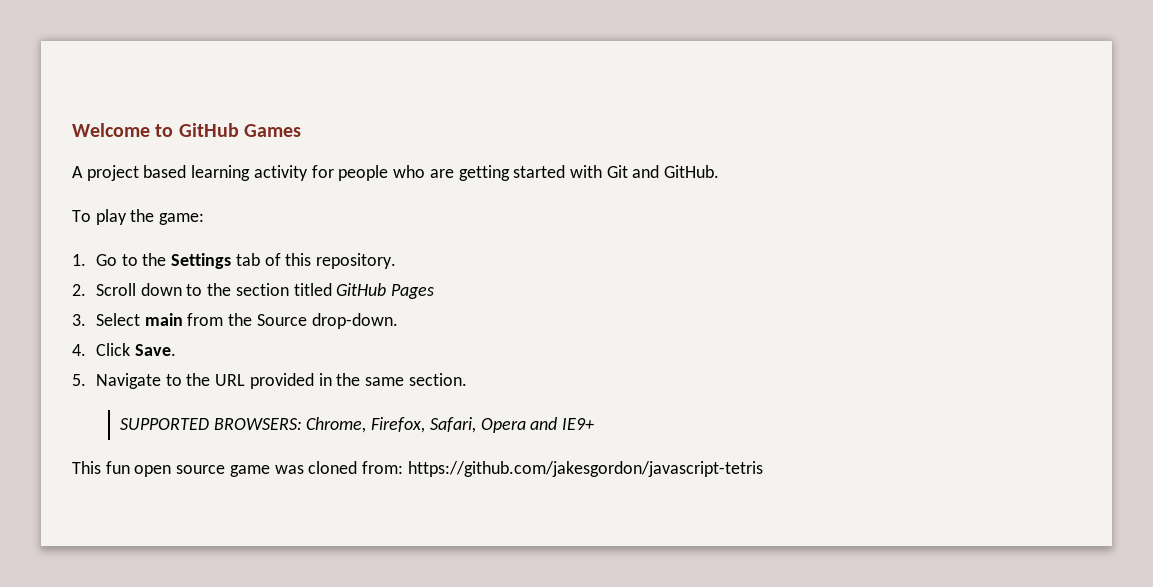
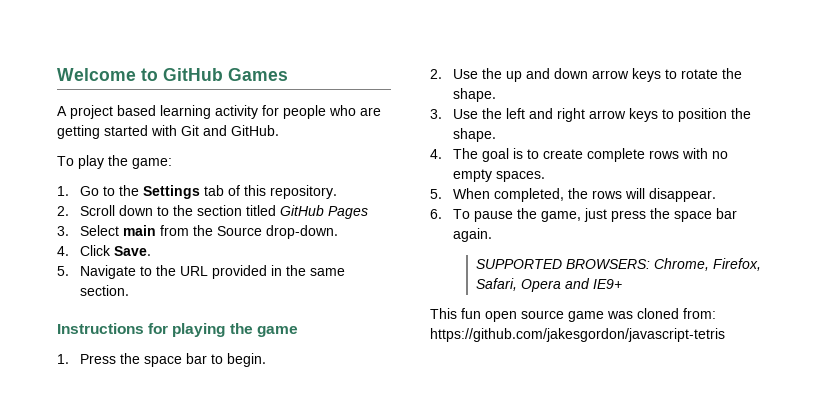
+ Instructions for playing the game
+ 1. Press the space bar to begin.
+ 2. Use the up and down arrow keys to rotate the shape.
+ 3. Use the left and right arrow keys to position the shape.
+ 4. The goal is to create complete rows with no empty spaces.
+ 5. When completed, the rows will disappear.
+ 6. To pause the game, just press the space bar again.

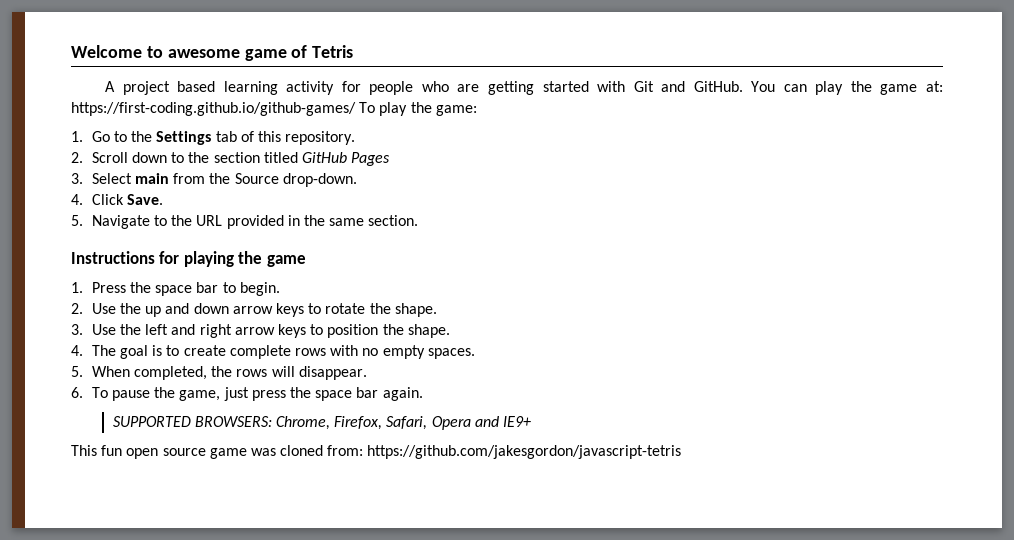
- Welcome to GitHub Games
+ Welcome to awesome game of Tetris
- A project based learning activity for people who are getting started with Git and GitHub.
- To play the game:
+ A project based learning activity for people who are getting started with Git and GitHub. You can play the game at: https://first-coding.github.io/github-games/ To play the game:

